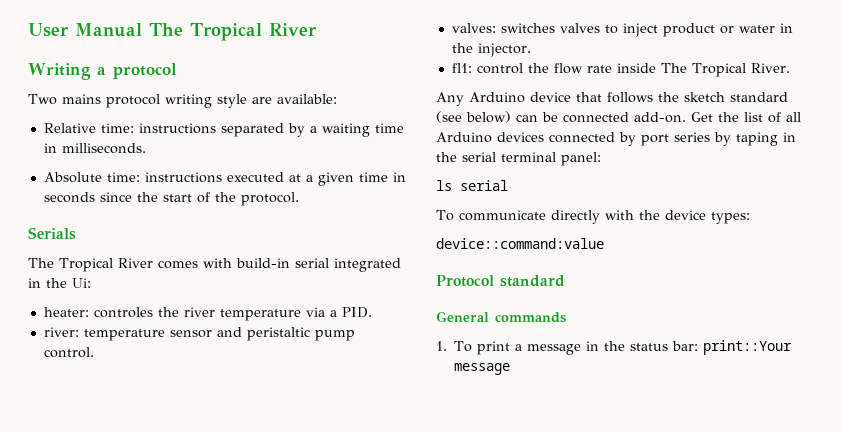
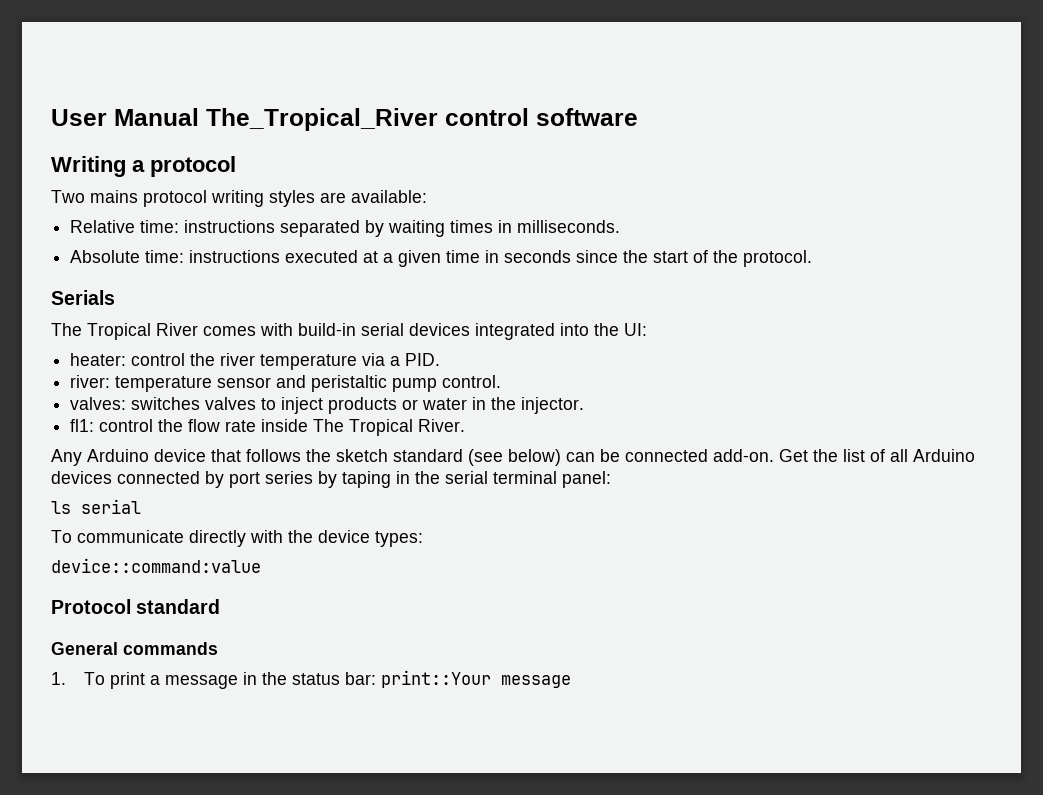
- User Manual The Tropical River
+ User Manual The_Tropical_River control software
- Two mains protocol writing style are available:
+ Two mains protocol writing styles are available:
- Relative time: instructions separated by a waiting time in milliseconds.
+ Relative time: instructions separated by waiting times in milliseconds.
- The Tropical River comes with build-in serial integrated in the Ui:
+ The Tropical River comes with build-in serial devices integrated into the UI:
- heater: controles the river temperature via a PID.
+ heater: control the river temperature via a PID.
- valves: switches valves to inject product or water in the injector.
+ valves: switches valves to inject products or water in the injector.

